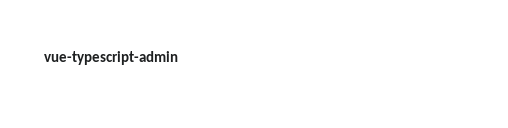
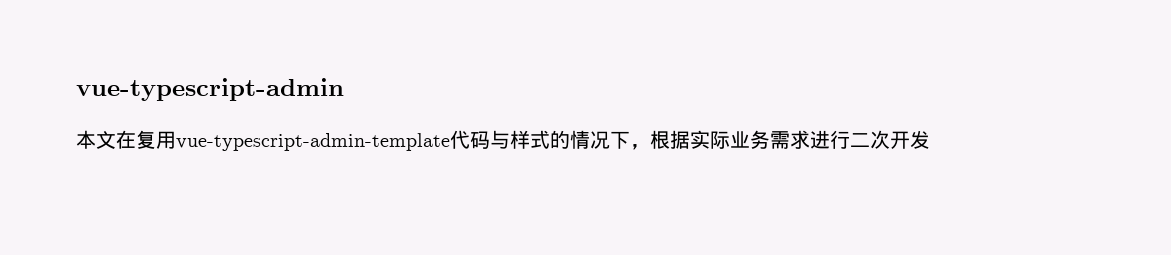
+ 本文在复用vue-typescript-admin-template代码与样式的情况下，根据实际业务需求进行二次开发

